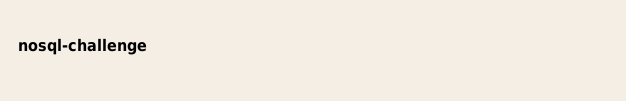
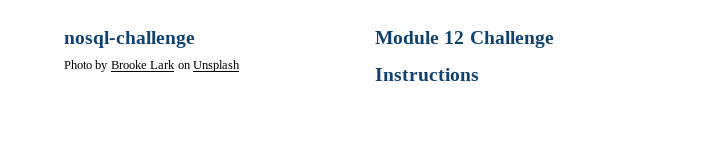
+ Photo by Brooke Lark on Unsplash
+ Module 12 Challenge
+ Instructions

